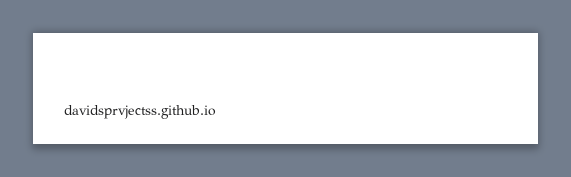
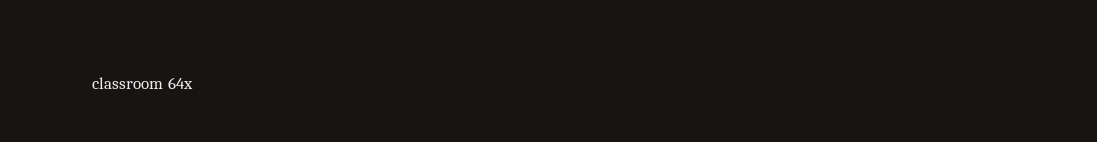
- davidsprvjectss.github.io
+ classroom 64x

